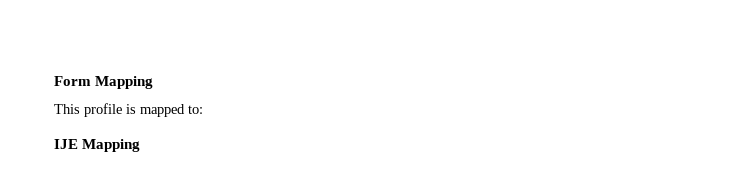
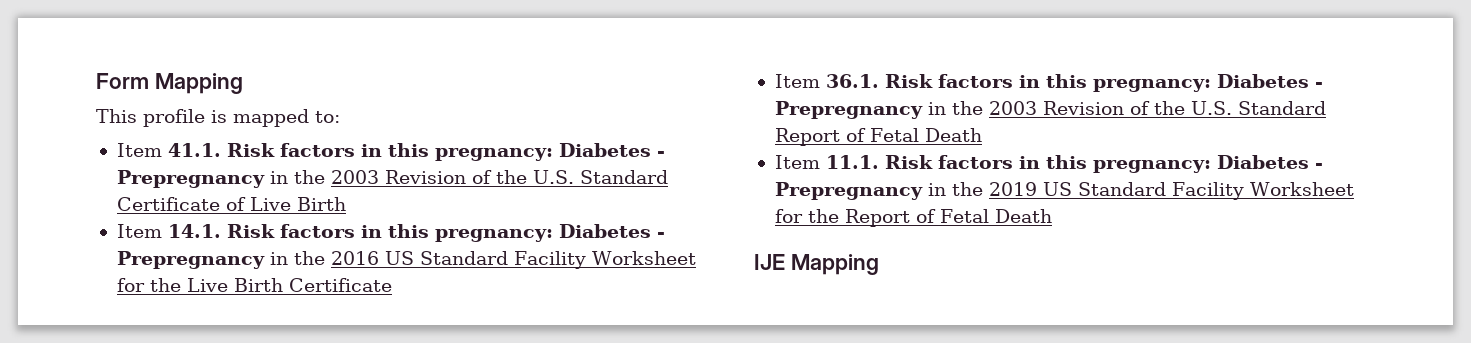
+ Item 41.1. Risk factors in this pregnancy: Diabetes - Prepregnancy in the 2003 Revision of the U.S. Standard Certificate of Live Birth
+ Item 14.1. Risk factors in this pregnancy: Diabetes - Prepregnancy in the 2016 US Standard Facility Worksheet for the Live Birth Certificate
+ Item 36.1. Risk factors in this pregnancy: Diabetes - Prepregnancy in the 2003 Revision of the U.S. Standard Report of Fetal Death
+ Item 11.1. Risk factors in this pregnancy: Diabetes - Prepregnancy in the 2019 US Standard Facility Worksheet for the Report of Fetal Death

